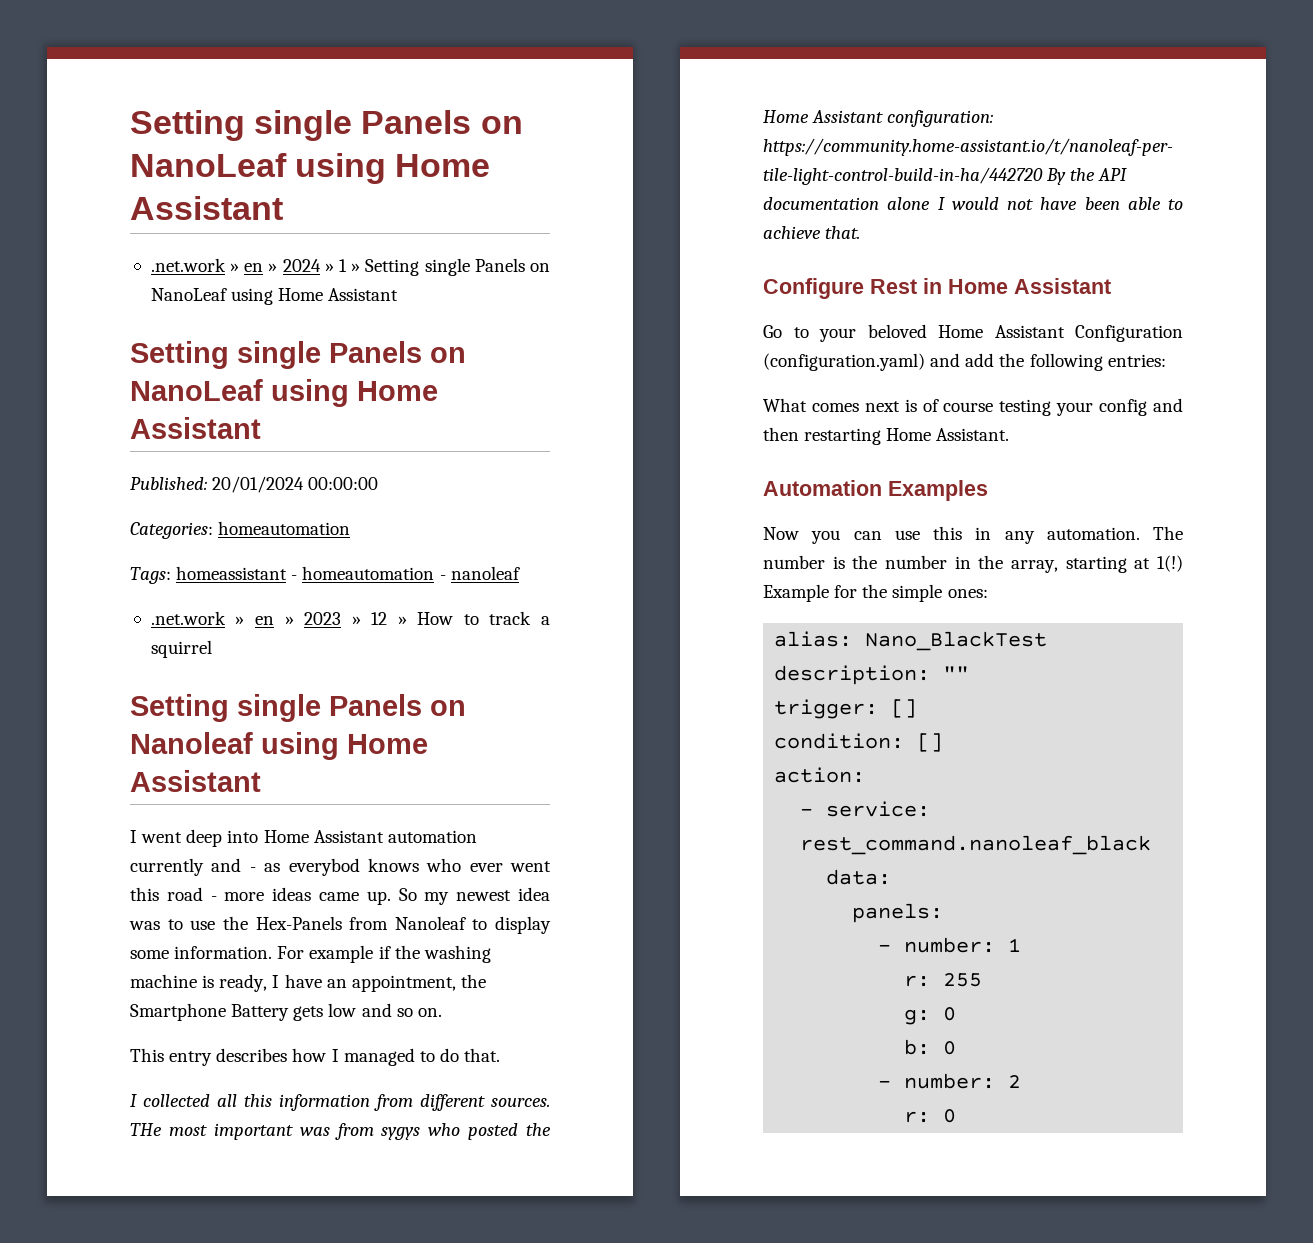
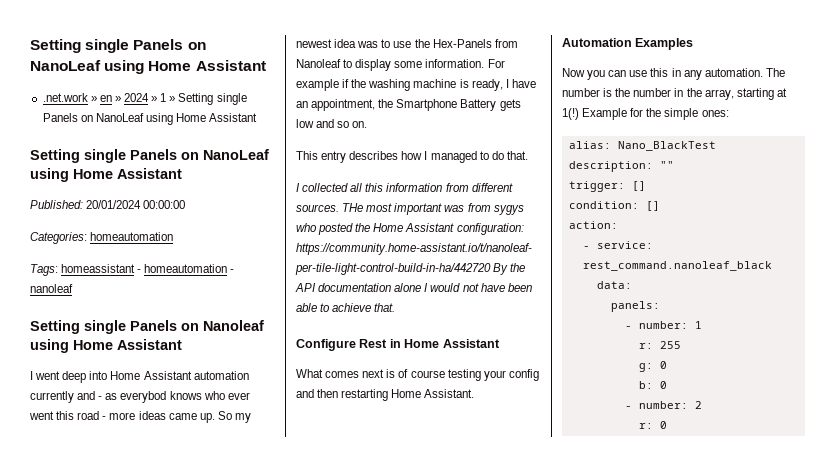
- .net.work » en » 2023 » 12 » How to track a squirrel
- Go to your beloved Home Assistant Configuration (configuration.yaml) and add the following entries:

